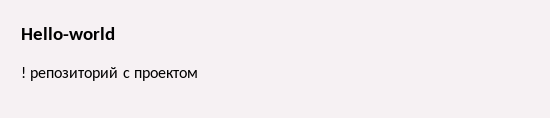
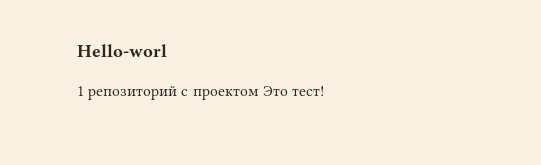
- Hello-world
- ! репозиторий с проектом
+ Hello-worl
+ 1 репозиторий с проектом Это тест!

